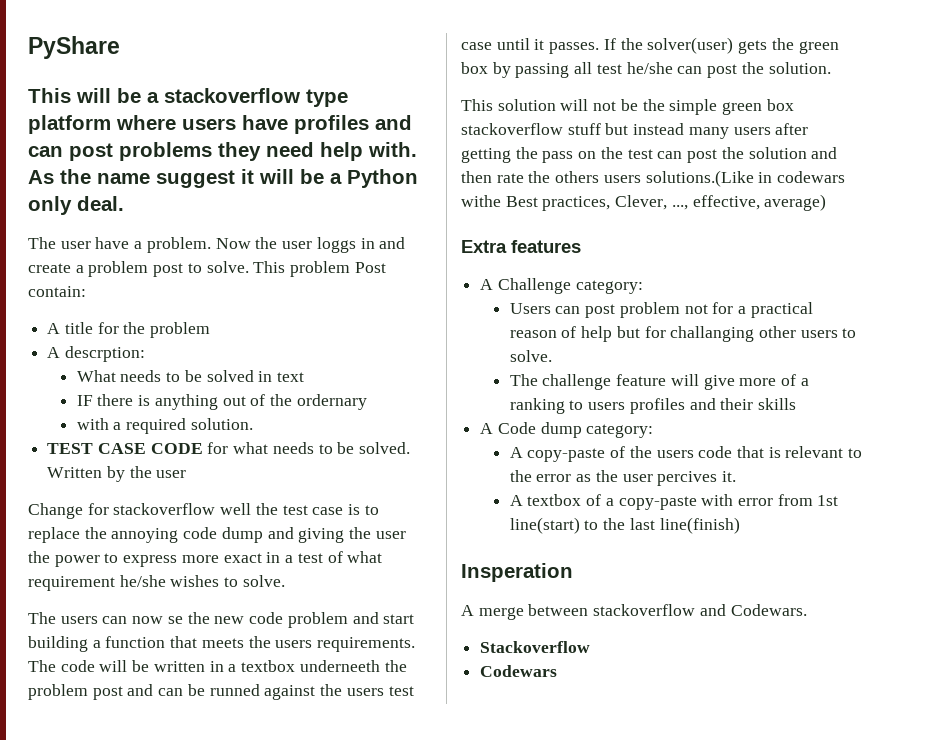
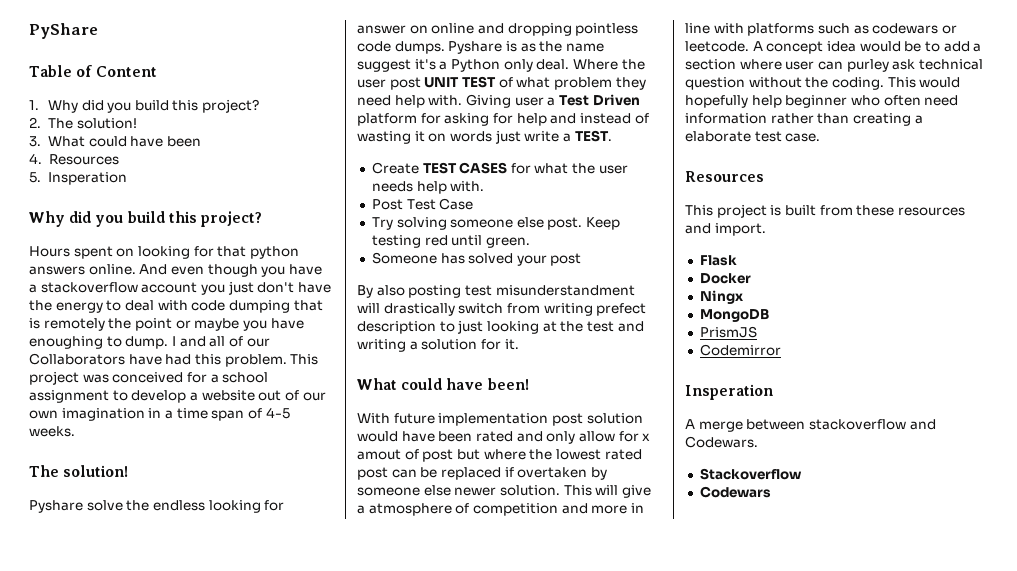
- This will be a stackoverflow type platform where users have profiles and can post problems they need help with. As the name suggest it will be a Python only deal.
- The user have a problem. Now the user loggs in and create a problem post to solve. This problem Post contain:
- A title for the problem
- A descrption:
- What needs to be solved in text
- IF there is anything out of the ordernary
- with a required solution.
- TEST CASE CODE for what needs to be solved. Written by the user
- Change for stackoverflow well the test case is to replace the annoying code dump and giving the user the power to express more exact in a test of what requirement he/she wishes to solve.
- The users can now se the new code problem and start building a function that meets the users requirements. The code will be written in a textbox underneeth the problem post and can be runned against the users test case until it passes. If the solver(user) gets the green box by passing all test he/she can post the solution.
- This solution will not be the simple green box stackoverflow stuff but instead many users after getting the pass on the test can post the solution and then rate the others users solutions.(Like in codewars withe Best practices, Clever, ..., effective, average)
- Extra features
- A Challenge category:
- Users can post problem not for a practical reason of help but for challanging other users to solve.
- The challenge feature will give more of a ranking to users profiles and their skills
- A Code dump category:
- A copy-paste of the users code that is relevant to the error as the user percives it.
- A textbox of a copy-paste with error from 1st line(start) to the last line(finish)
+ Table of Content
+ 1. Why did you build this project?
+ 2. The solution!
+ 3. What could have been
+ 4. Resources
+ 5. Insperation
+ Why did you build this project?
+ Hours spent on looking for that python answers online. And even though you have a stackoverflow account you just don't have the energy to deal with code dumping that is remotely the point or maybe you have enoughing to dump. I and all of our Collaborators have had this problem. This project was conceived for a school assignment to develop a website out of our own imagination in a time span of 4-5 weeks.
+ The solution!
+ Pyshare solve the endless looking for answer on online and dropping pointless code dumps. Pyshare is as the name suggest it's a Python only deal. Where the user post UNIT TEST of what problem they need help with. Giving user a Test Driven platform for asking for help and instead of wasting it on words just write a TEST.
+ Create TEST CASES for what the user needs help with.
+ Post Test Case
+ Try solving someone else post. Keep testing red until green.
+ Someone has solved your post
+ By also posting test misunderstandment will drastically switch from writing prefect description to just looking at the test and writing a solution for it.
+ What could have been!
+ With future implementation post solution would have been rated and only allow for x amout of post but where the lowest rated post can be replaced if overtaken by someone else newer solution. This will give a atmosphere of competition and more in line with platforms such as codewars or leetcode. A concept idea would be to add a section where user can purley ask technical question without the coding. This would hopefully help beginner who often need information rather than creating a elaborate test case.
+ Resources
+ This project is built from these resources and import.
+ Flask
+ Docker
+ Ningx
+ MongoDB
+ PrismJS
+ Codemirror

